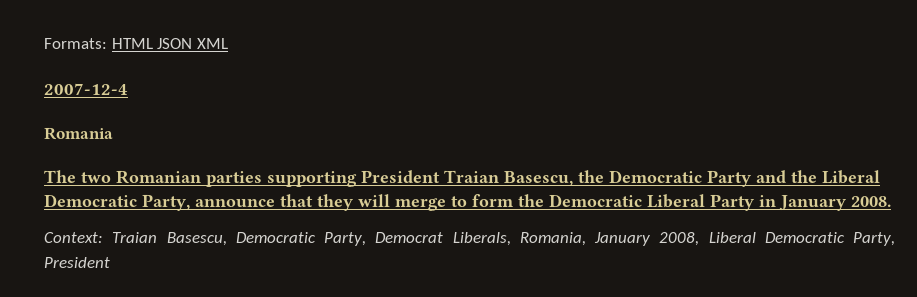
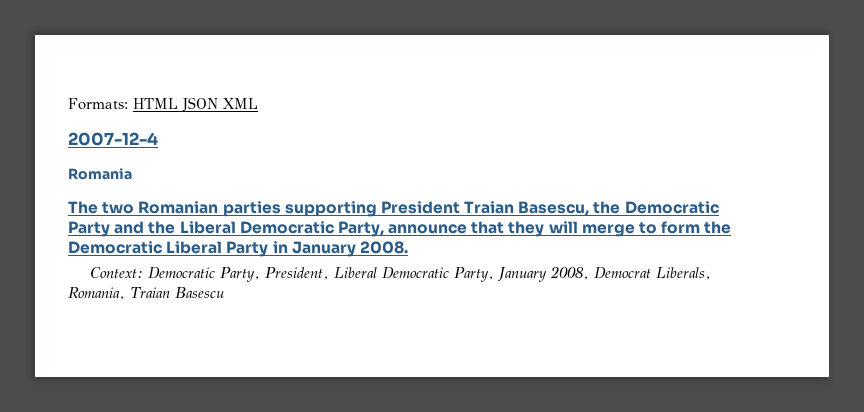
- Context: Traian Basescu, Democratic Party, Democrat Liberals, Romania, January 2008, Liberal Democratic Party, President
+ Context: Democratic Party, President, Liberal Democratic Party, January 2008, Democrat Liberals, Romania, Traian Basescu

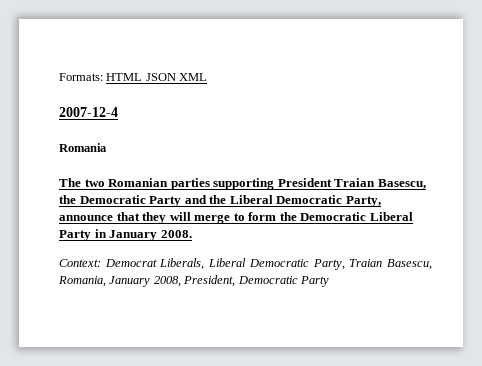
- Context: Democratic Party, President, Liberal Democratic Party, January 2008, Democrat Liberals, Romania, Traian Basescu
+ Context: Democrat Liberals, Liberal Democratic Party, Traian Basescu, Romania, January 2008, President, Democratic Party

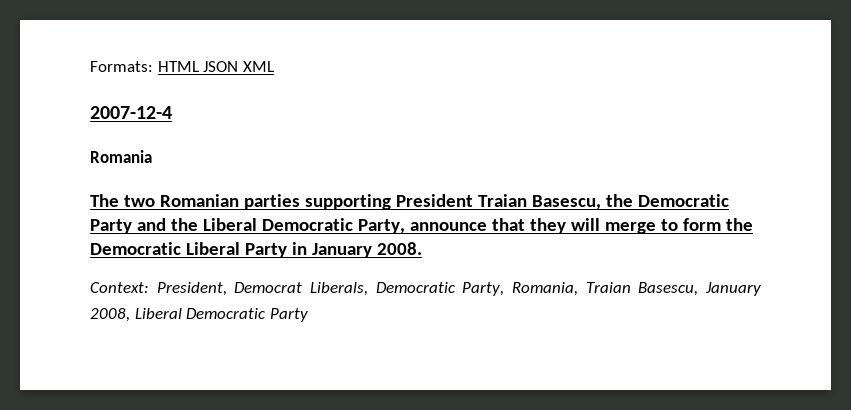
- Context: Democrat Liberals, Liberal Democratic Party, Traian Basescu, Romania, January 2008, President, Democratic Party
+ Context: President, Democrat Liberals, Democratic Party, Romania, Traian Basescu, January 2008, Liberal Democratic Party

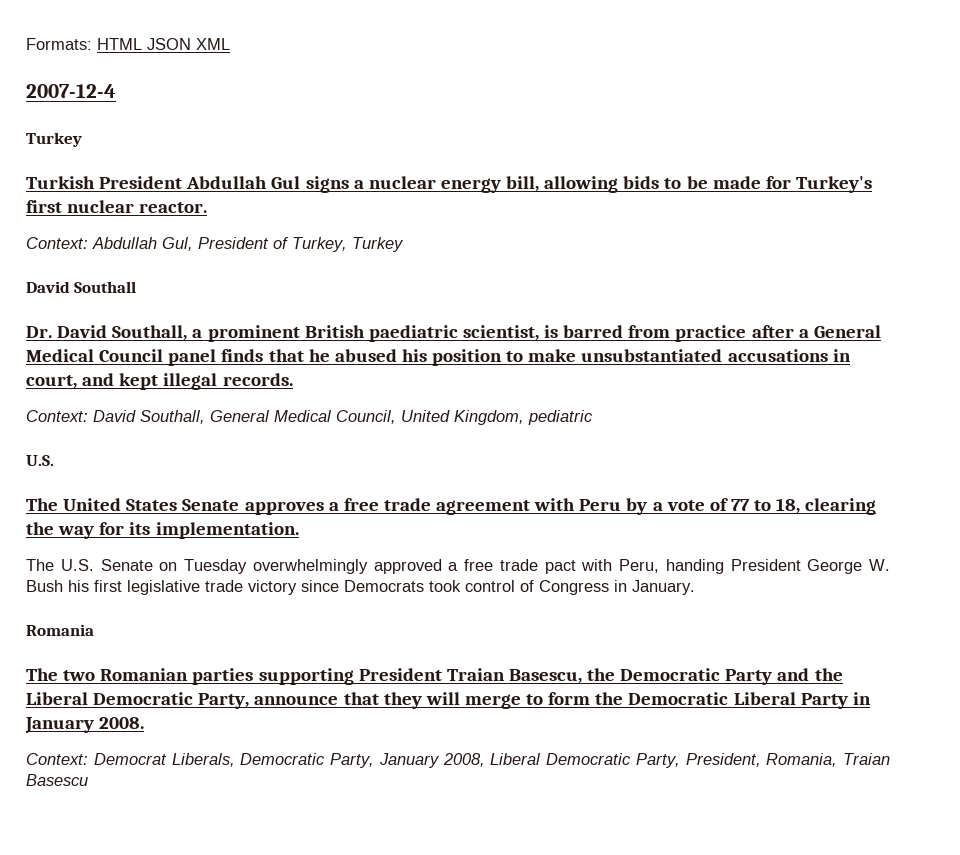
  2007-12-4
+ Turkey
+ Turkish President Abdullah Gul signs a nuclear energy bill, allowing bids to be made for Turkey's first nuclear reactor.
+ Context: Abdullah Gul, President of Turkey, Turkey
+ David Southall
+ Dr. David Southall, a prominent British paediatric scientist, is barred from practice after a General Medical Council panel finds that he abused his position to make unsubstantiated accusations in court, and kept illegal records.
+ Context: David Southall, General Medical Council, United Kingdom, pediatric
+ U.S.
+ The United States Senate approves a free trade agreement with Peru by a vote of 77 to 18, clearing the way for its implementation.
+ The U.S. Senate on Tuesday overwhelmingly approved a free trade pact with Peru, handing President George W. Bush his first legislative trade victory since Democrats took control of Congress in January.
- Context: President, Democrat Liberals, Democratic Party, Romania, Traian Basescu, January 2008, Liberal Democratic Party
+ Context: Democrat Liberals, Democratic Party, January 2008, Liberal Democratic Party, President, Romania, Traian Basescu

